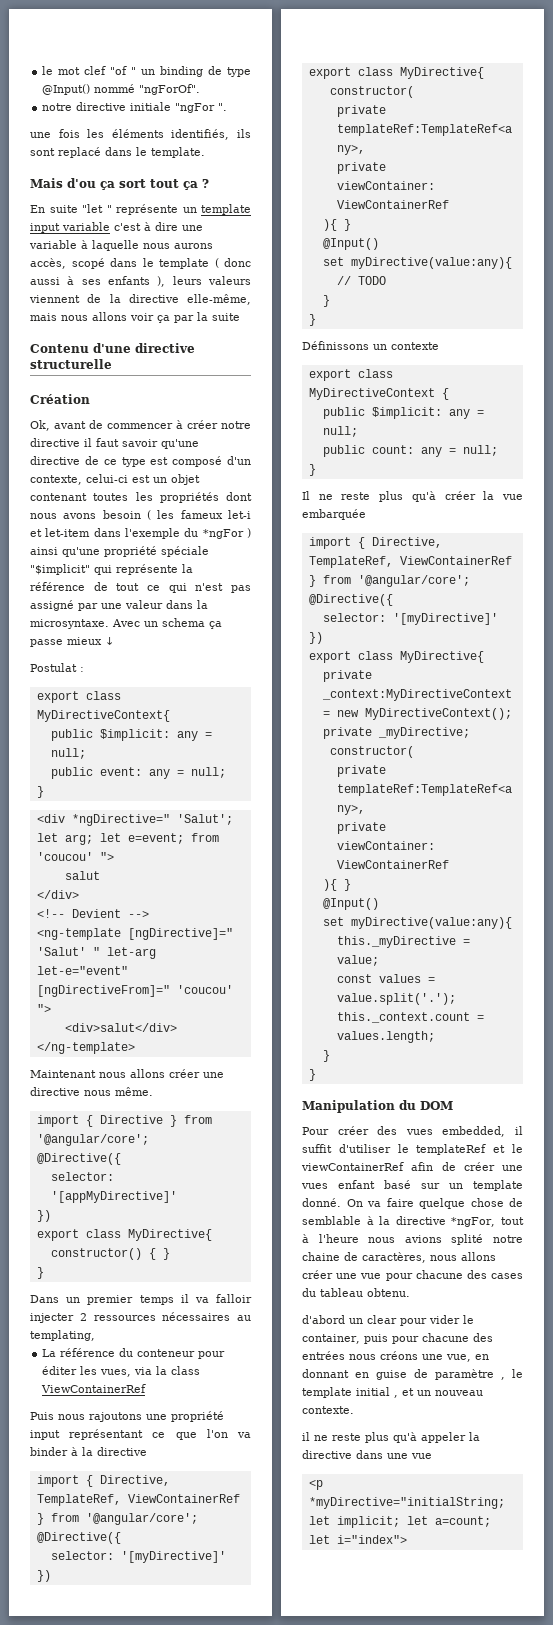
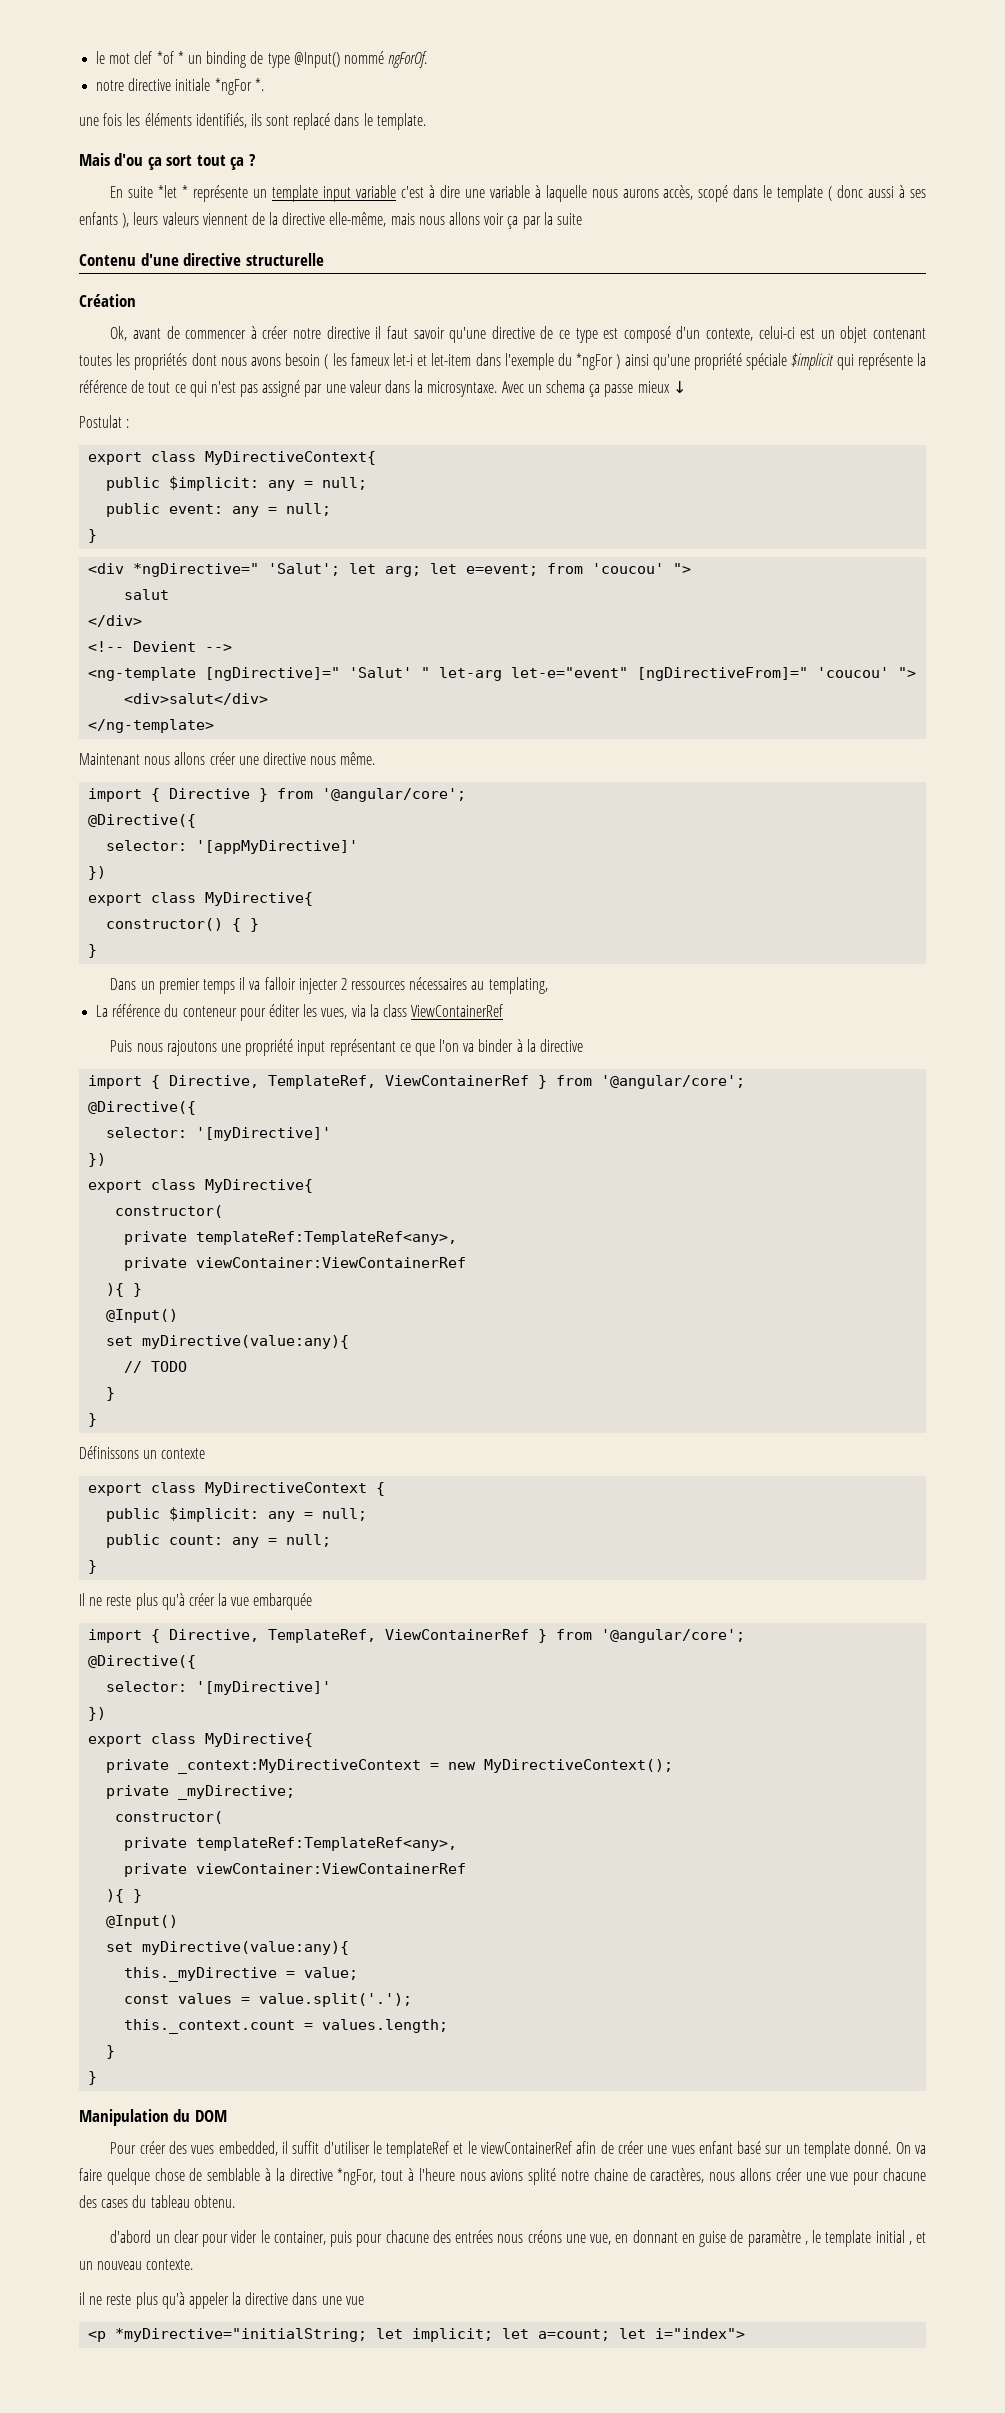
- le mot clef "of " un binding de type @Input() nommé "ngForOf".
+ le mot clef *of * un binding de type @Input() nommé ngForOf.
- notre directive initiale "ngFor ".
+ notre directive initiale *ngFor *.
- En suite "let " représente un template input variable c'est à dire une variable à laquelle nous aurons accès, scopé dans le template ( donc aussi à ses enfants ), leurs valeurs viennent de la directive elle-même, mais nous allons voir ça par la suite
+ En suite *let * représente un template input variable c'est à dire une variable à laquelle nous aurons accès, scopé dans le template ( donc aussi à ses enfants ), leurs valeurs viennent de la directive elle-même, mais nous allons voir ça par la suite
- Ok, avant de commencer à créer notre directive il faut savoir qu'une directive de ce type est composé d'un contexte, celui-ci est un objet contenant toutes les propriétés dont nous avons besoin ( les fameux let-i et let-item dans l'exemple du *ngFor ) ainsi qu'une propriété spéciale "$implicit" qui représente la référence de tout ce qui n'est pas assigné par une valeur dans la microsyntaxe.
+ Ok, avant de commencer à créer notre directive il faut savoir qu'une directive de ce type est composé d'un contexte, celui-ci est un objet contenant toutes les propriétés dont nous avons besoin ( les fameux let-i et let-item dans l'exemple du *ngFor ) ainsi qu'une propriété spéciale $implicit qui représente la référence de tout ce qui n'est pas assigné par une valeur dans la microsyntaxe.

